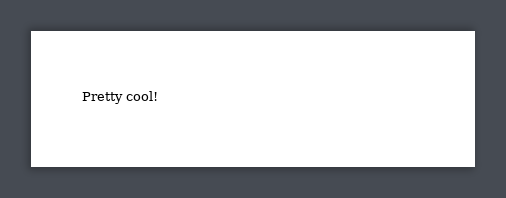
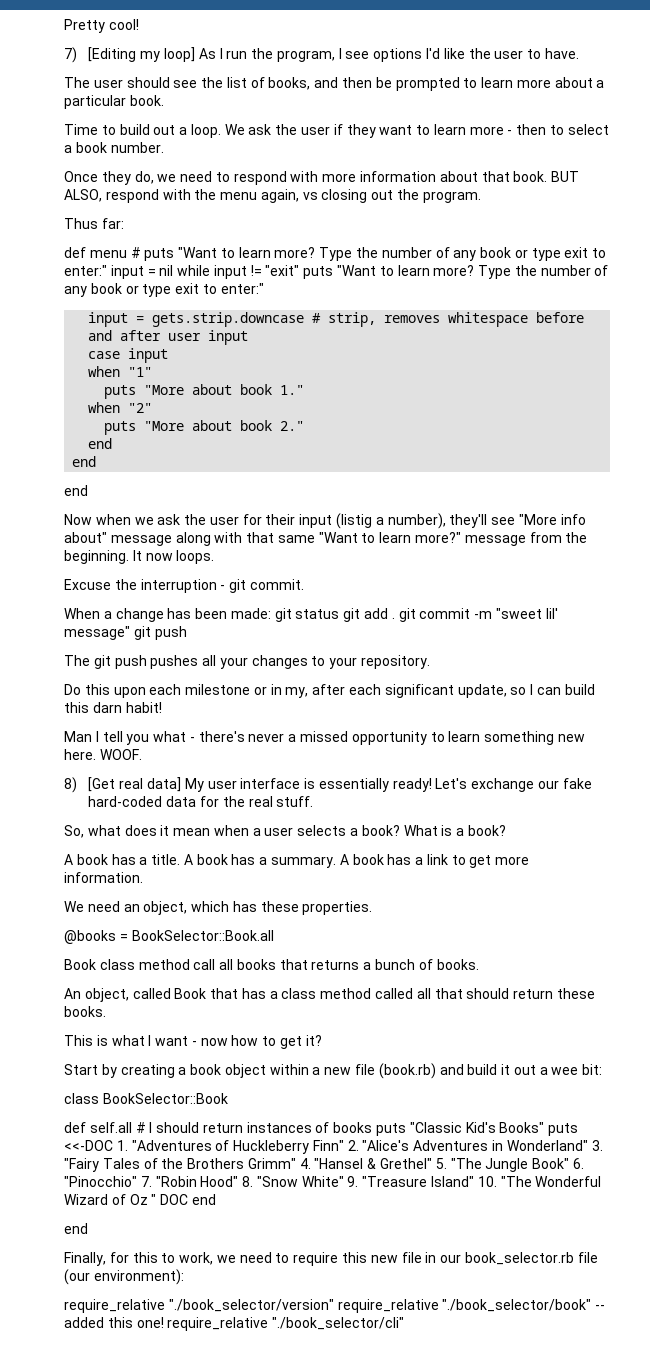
+ 7) [Editing my loop] As I run the program, I see options I'd like the user to have.
+ The user should see the list of books, and then be prompted to learn more about a particular book.
+ Time to build out a loop. We ask the user if they want to learn more - then to select a book number.
+ Once they do, we need to respond with more information about that book. BUT ALSO, respond with the menu again, vs closing out the program.
+ Thus far:
+ def menu # puts "Want to learn more? Type the number of any book or type exit to enter:" input = nil while input != "exit" puts "Want to learn more? Type the number of any book or type exit to enter:"
+ input = gets.strip.downcase # strip, removes whitespace before and after user input
+ case input
+ when "1"
+ puts "More about book 1."
+ when "2"
+ puts "More about book 2."
+ end
+ end
+ end
+ Now when we ask the user for their input (listig a number), they'll see "More info about" message along with that same "Want to learn more?" message from the beginning. It now loops.
+ Excuse the interruption - git commit.
+ When a change has been made: git status git add . git commit -m "sweet lil' message" git push
+ The git push pushes all your changes to your repository.
+ Do this upon each milestone or in my, after each significant update, so I can build this darn habit!
+ Man I tell you what - there's never a missed opportunity to learn something new here. WOOF.
+ 8) [Get real data] My user interface is essentially ready! Let's exchange our fake hard-coded data for the real stuff.
+ So, what does it mean when a user selects a book? What is a book?
+ A book has a title. A book has a summary. A book has a link to get more information.
+ We need an object, which has these properties.
+ @books = BookSelector::Book.all
+ Book class method call all books that returns a bunch of books.
+ An object, called Book that has a class method called all that should return these books.
+ This is what I want - now how to get it?
+ Start by creating a book object within a new file (book.rb) and build it out a wee bit:
+ class BookSelector::Book
+ def self.all # I should return instances of books puts "Classic Kid's Books" puts <<-DOC 1. "Adventures of Huckleberry Finn" 2. "Alice's Adventures in Wonderland" 3. "Fairy Tales of the Brothers Grimm" 4. "Hansel & Grethel" 5. "The Jungle Book" 6. "Pinocchio" 7. "Robin Hood" 8. "Snow White" 9. "Treasure Island" 10. "The Wonderful Wizard of Oz " DOC end
+ end
+ Finally, for this to work, we need to require this new file in our book_selector.rb file (our environment):
+ require_relative "./book_selector/version" require_relative "./book_selector/book" -- added this one! require_relative "./book_selector/cli"

